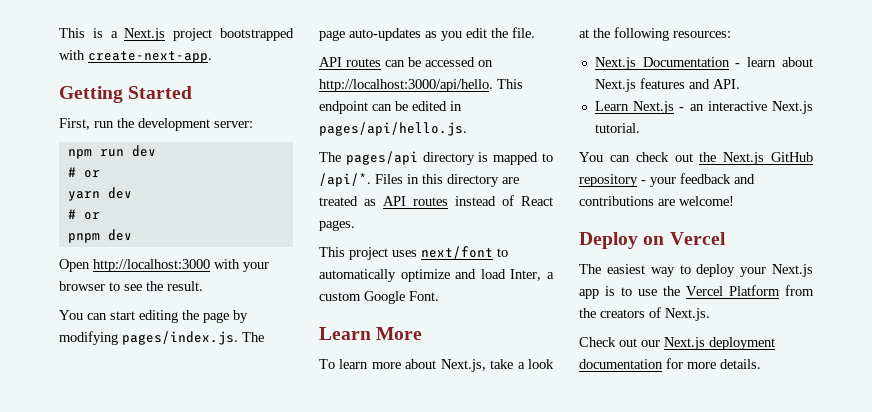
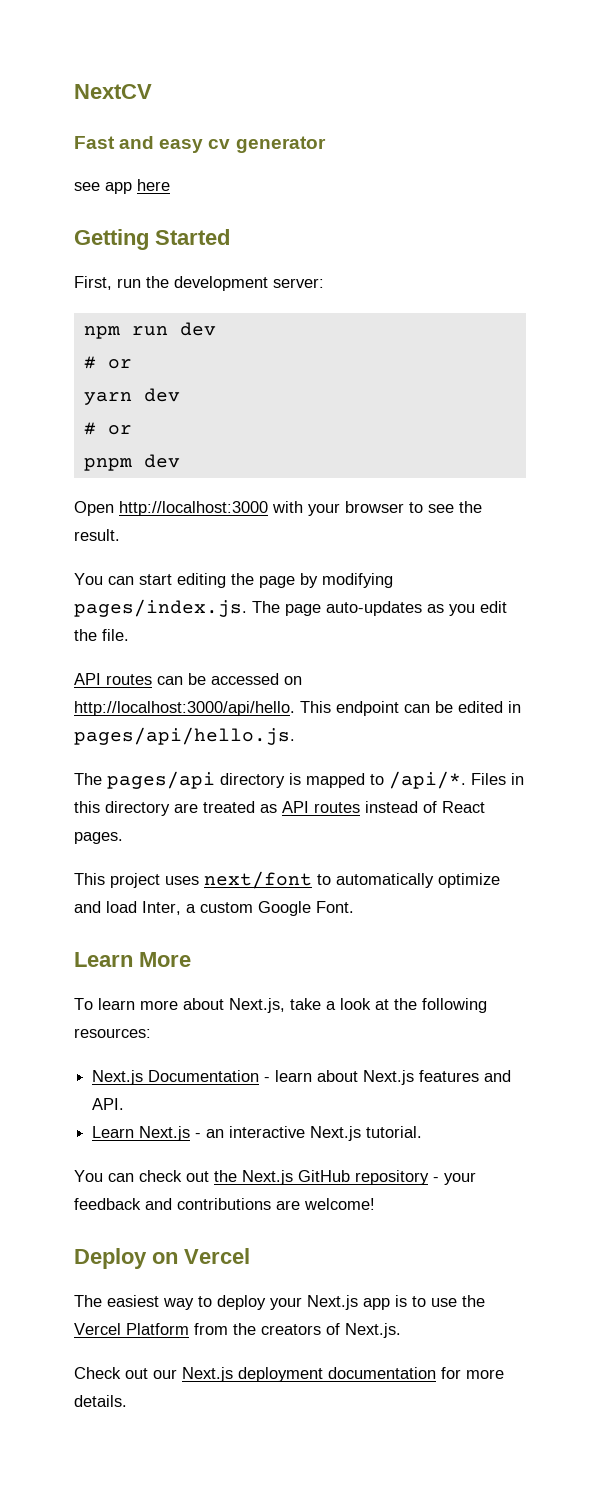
- This is a Next.js project bootstrapped with create-next-app.
+ NextCV
+ Fast and easy cv generator
+ see app here

